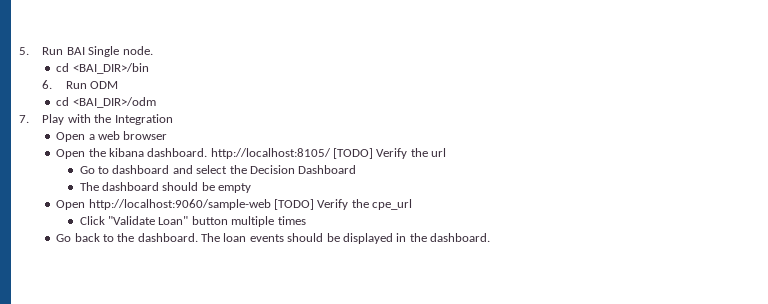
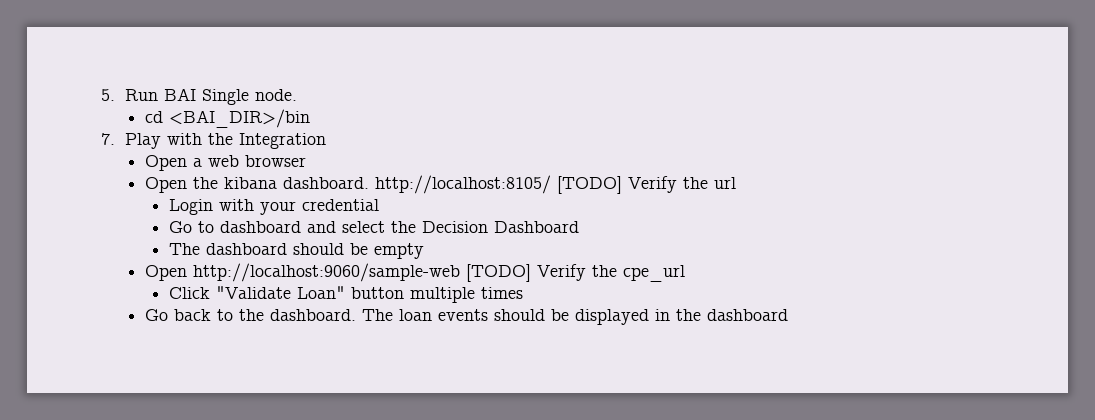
- 6. Run ODM
- cd <BAI_DIR>/odm
+ Login with your credential
- The loan events should be displayed in the dashboard.
+ The loan events should be displayed in the dashboard

